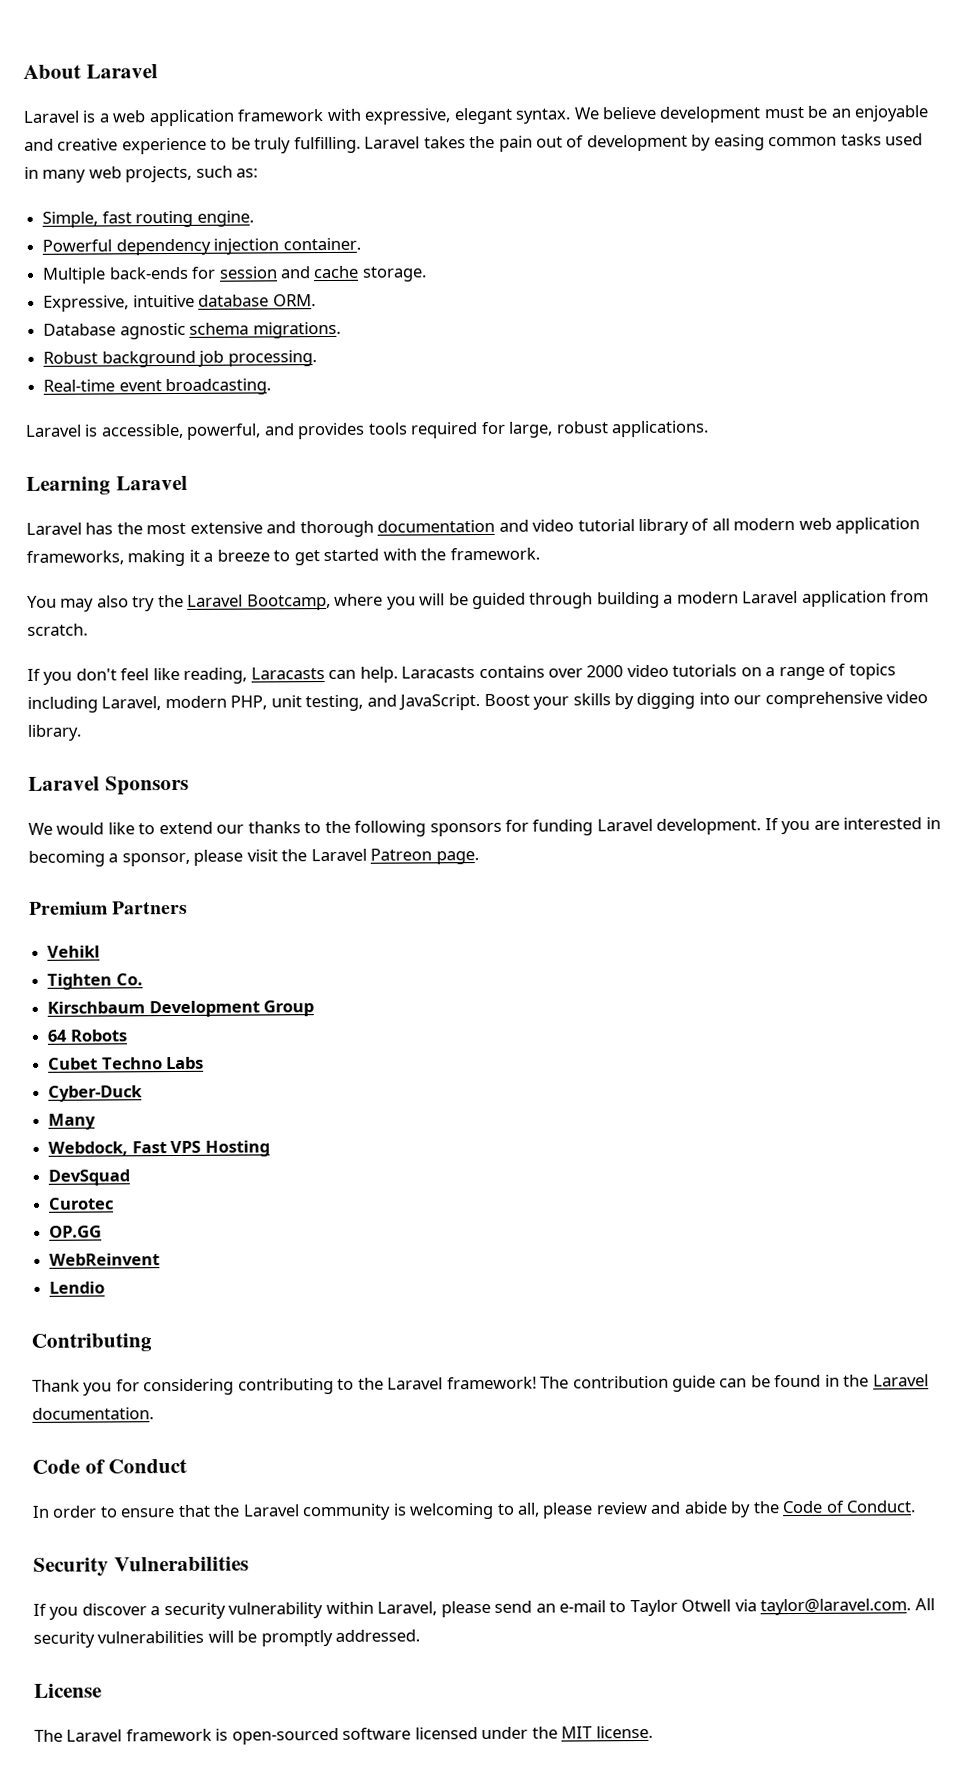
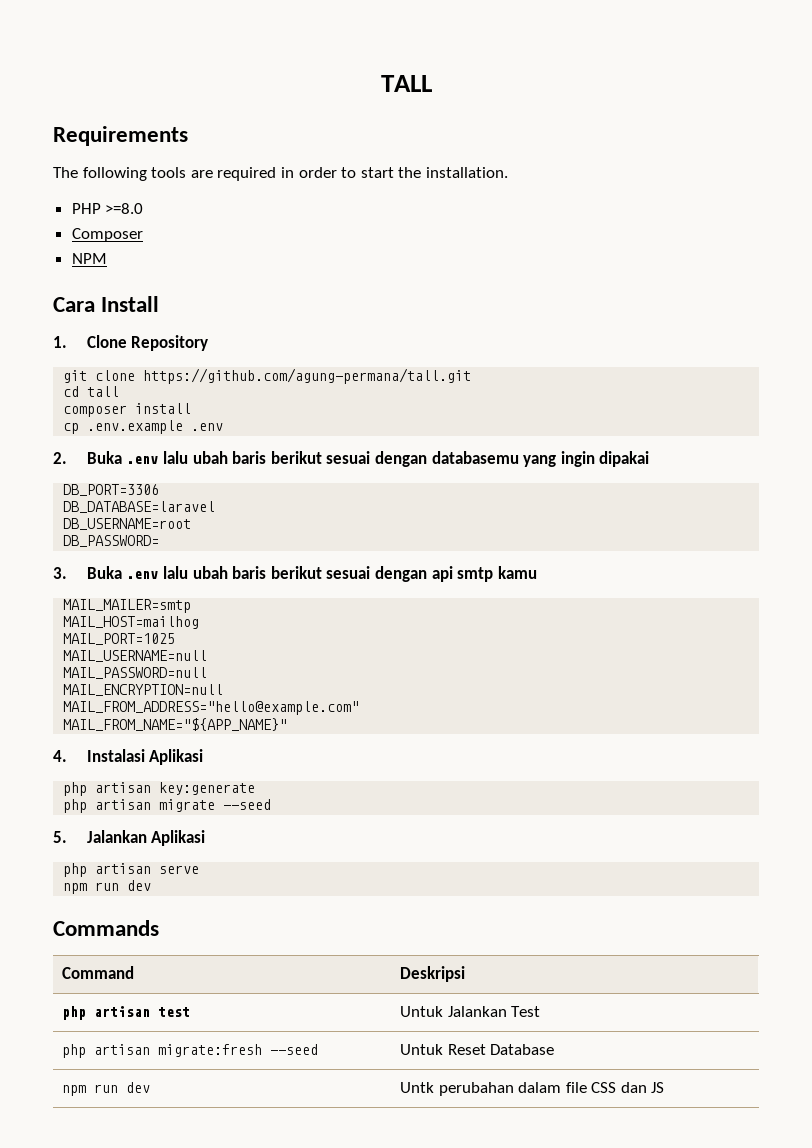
- About Laravel
- Laravel is a web application framework with expressive, elegant syntax. We believe development must be an enjoyable and creative experience to be truly fulfilling. Laravel takes the pain out of development by easing common tasks used in many web projects, such as:
- Simple, fast routing engine.
- Powerful dependency injection container.
- Multiple back-ends for session and cache storage.
- Expressive, intuitive database ORM.
- Database agnostic schema migrations.
- Robust background job processing.
- Real-time event broadcasting.
- Laravel is accessible, powerful, and provides tools required for large, robust applications.
- Learning Laravel
- Laravel has the most extensive and thorough documentation and video tutorial library of all modern web application frameworks, making it a breeze to get started with the framework.
- You may also try the Laravel Bootcamp, where you will be guided through building a modern Laravel application from scratch.
- If you don't feel like reading, Laracasts can help. Laracasts contains over 2000 video tutorials on a range of topics including Laravel, modern PHP, unit testing, and JavaScript. Boost your skills by digging into our comprehensive video library.
- Laravel Sponsors
- We would like to extend our thanks to the following sponsors for funding Laravel development. If you are interested in becoming a sponsor, please visit the Laravel Patreon page.
- Premium Partners
- Vehikl
- Tighten Co.
- Kirschbaum Development Group
- 64 Robots
- Cubet Techno Labs
- Cyber-Duck
- Many
- Webdock, Fast VPS Hosting
- DevSquad
- Curotec
- OP.GG
- WebReinvent
- Lendio
- Contributing
- Thank you for considering contributing to the Laravel framework! The contribution guide can be found in the Laravel documentation.
- Code of Conduct
- In order to ensure that the Laravel community is welcoming to all, please review and abide by the Code of Conduct.
- Security Vulnerabilities
- If you discover a security vulnerability within Laravel, please send an e-mail to Taylor Otwell via taylor@laravel.com. All security vulnerabilities will be promptly addressed.
- License
- The Laravel framework is open-sourced software licensed under the MIT license.
+ TALL
+ Requirements
+ The following tools are required in order to start the installation.
+ PHP >=8.0
+ Composer
+ NPM
+ Cara Install
+ 1. Clone Repository
+ git clone https://github.com/agung-permana/tall.git
+ cd tall
+ composer install
+ cp .env.example .env
+ 2. Buka .env lalu ubah baris berikut sesuai dengan databasemu yang ingin dipakai
+ DB_PORT=3306
+ DB_DATABASE=laravel
+ DB_USERNAME=root
+ DB_PASSWORD=
+ 3. Buka .env lalu ubah baris berikut sesuai dengan api smtp kamu
+ MAIL_MAILER=smtp
+ MAIL_HOST=mailhog
+ MAIL_PORT=1025
+ MAIL_USERNAME=null
+ MAIL_PASSWORD=null
+ MAIL_ENCRYPTION=null
+ MAIL_FROM_ADDRESS="hello@example.com"
+ MAIL_FROM_NAME="${APP_NAME}"
+ 4. Instalasi Aplikasi
+ php artisan key:generate
+ php artisan migrate --seed
+ 5. Jalankan Aplikasi
+ php artisan serve
+ npm run dev
+ Commands
+ Command | Deskripsi
+ php artisan test | Untuk Jalankan Test
+ php artisan migrate:fresh --seed | Untuk Reset Database
+ npm run dev | Untk perubahan dalam file CSS dan JS

